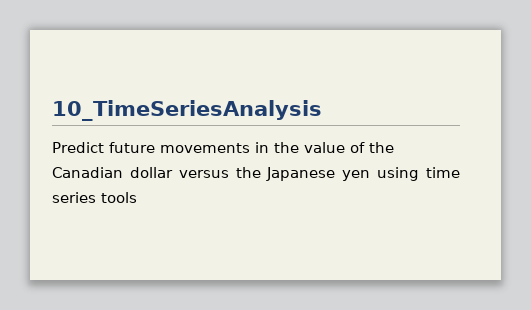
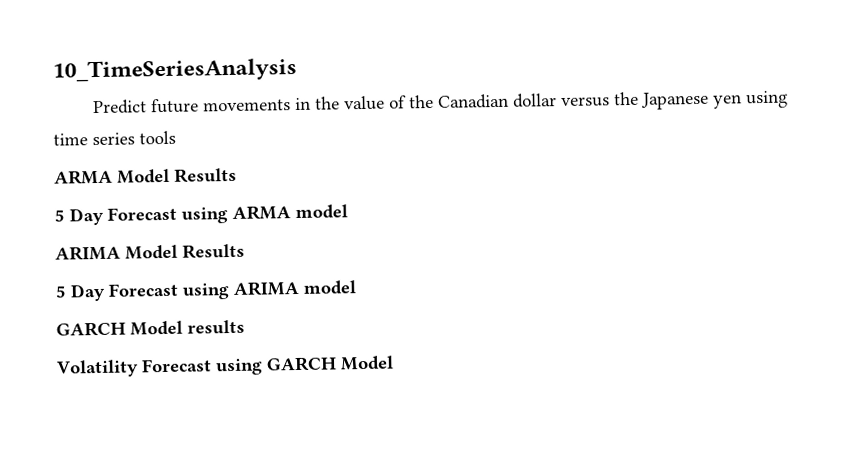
+ ARMA Model Results
+ 5 Day Forecast using ARMA model
+ ARIMA Model Results
+ 5 Day Forecast using ARIMA model
+ GARCH Model results
+ Volatility Forecast using GARCH Model

